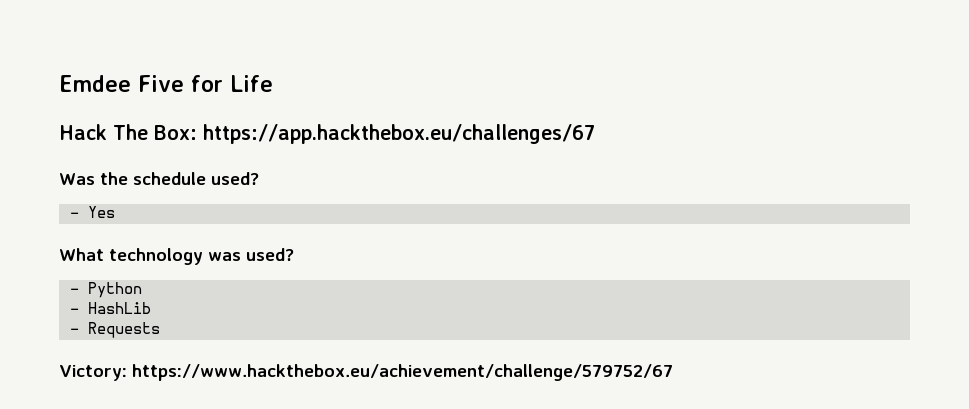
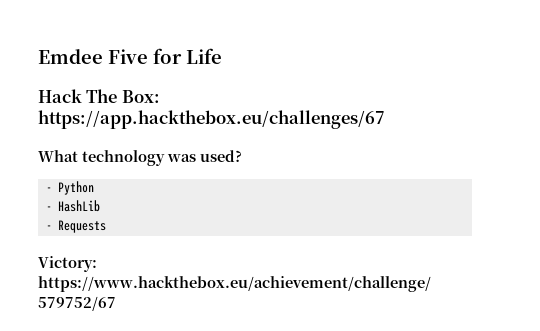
- Was the schedule used?
- - Yes

